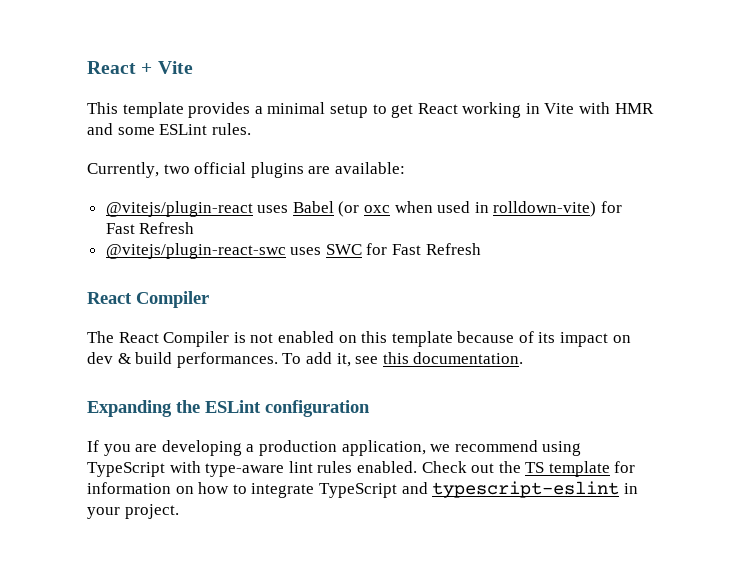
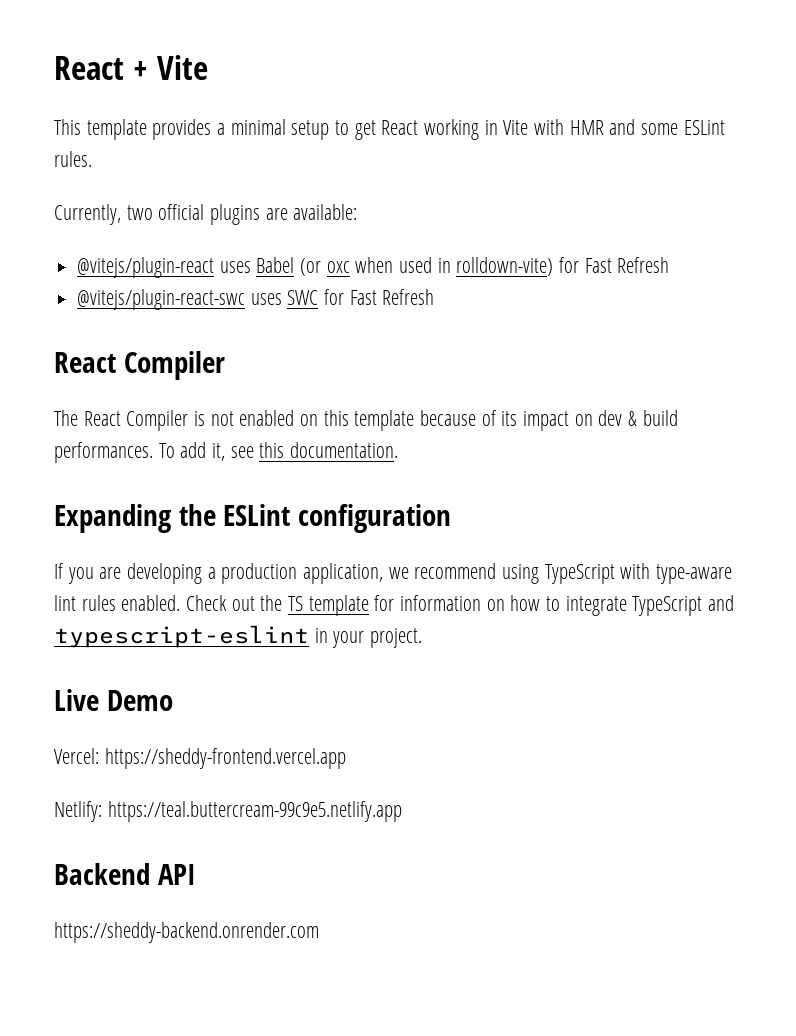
+ Live Demo
+ Vercel: https://sheddy-frontend.vercel.app
+ Netlify: https://teal.buttercream-99c9e5.netlify.app
+ Backend API
+ https://sheddy-backend.onrender.com

